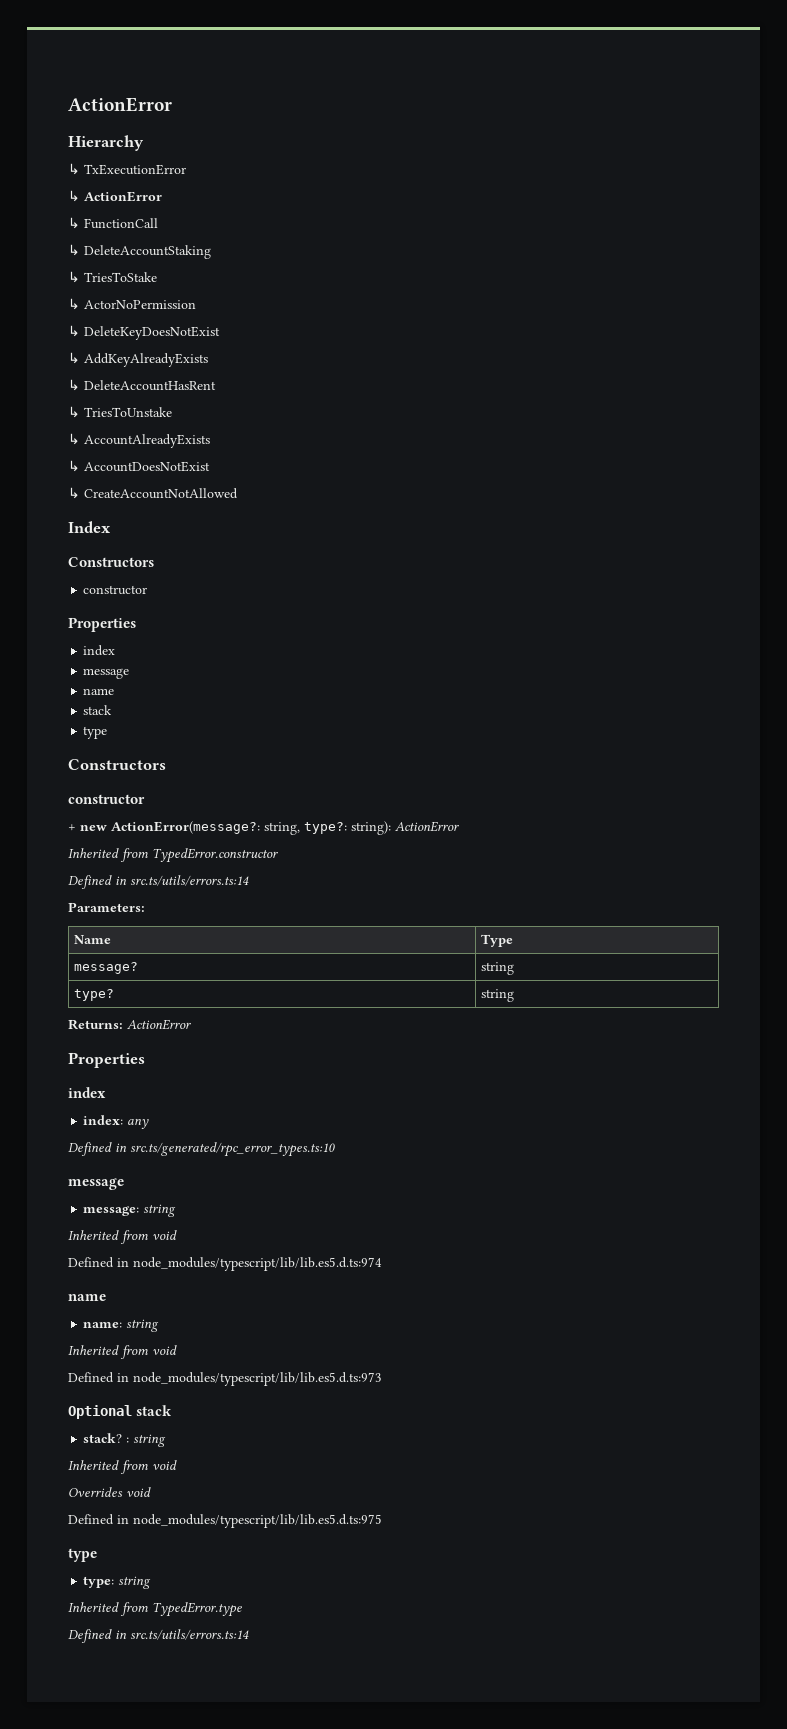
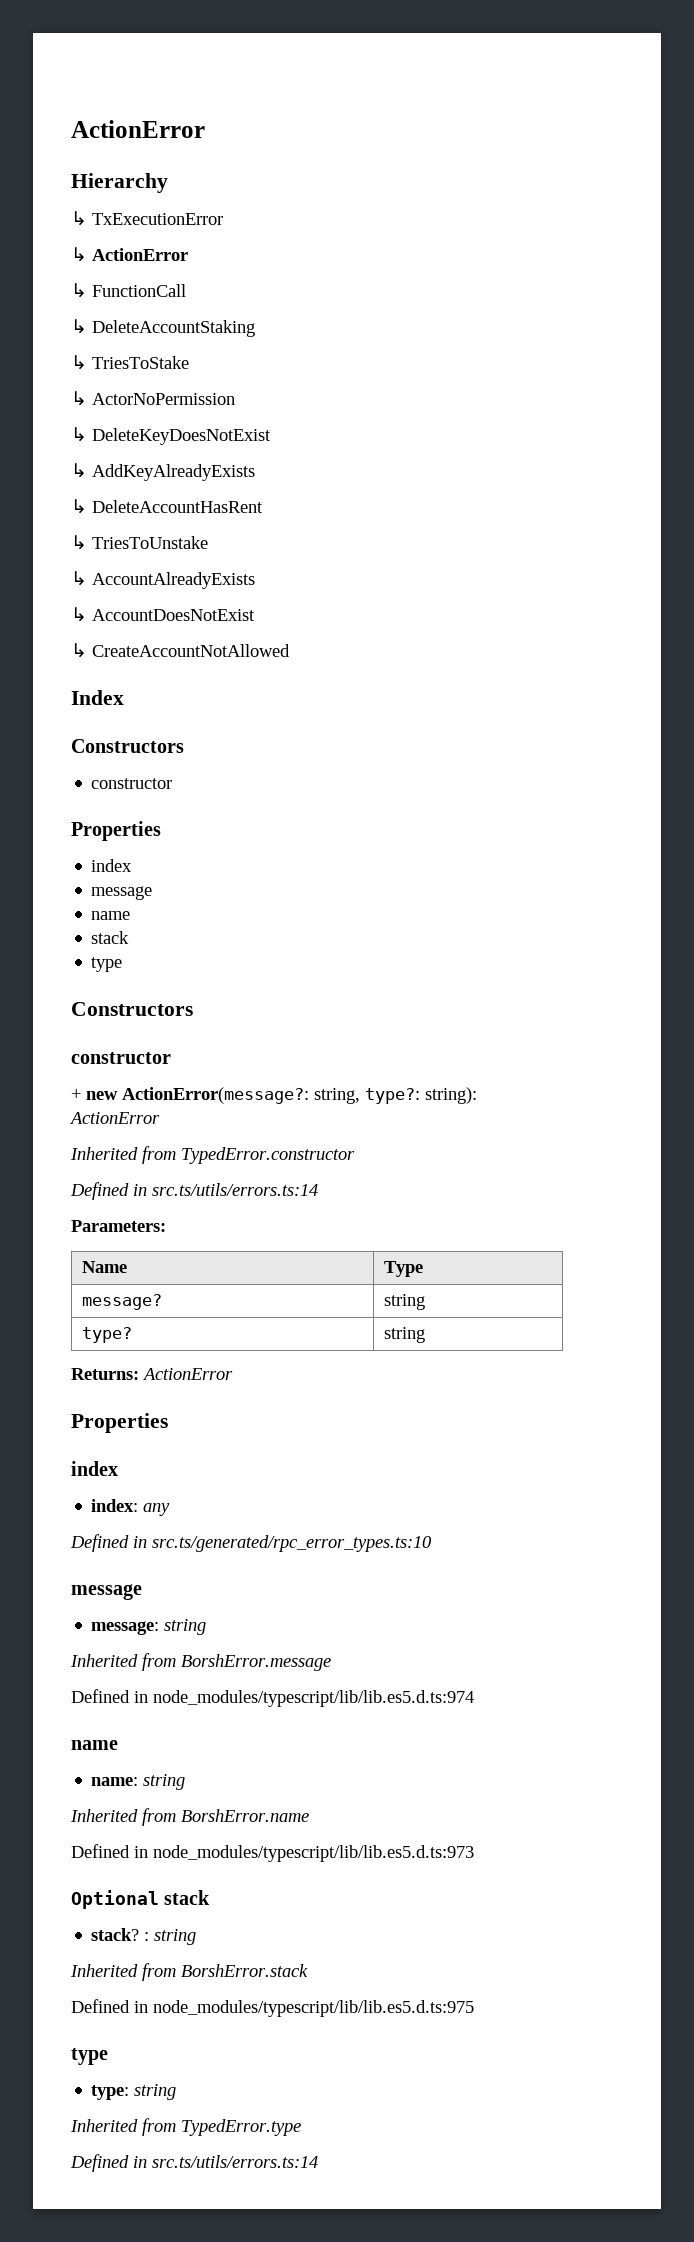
  message: string
- Inherited from void
+ Inherited from BorshError.message
  name: string
- Inherited from void
+ Inherited from BorshError.name
  stack? : string
- Inherited from void
- Overrides void
+ Inherited from BorshError.stack

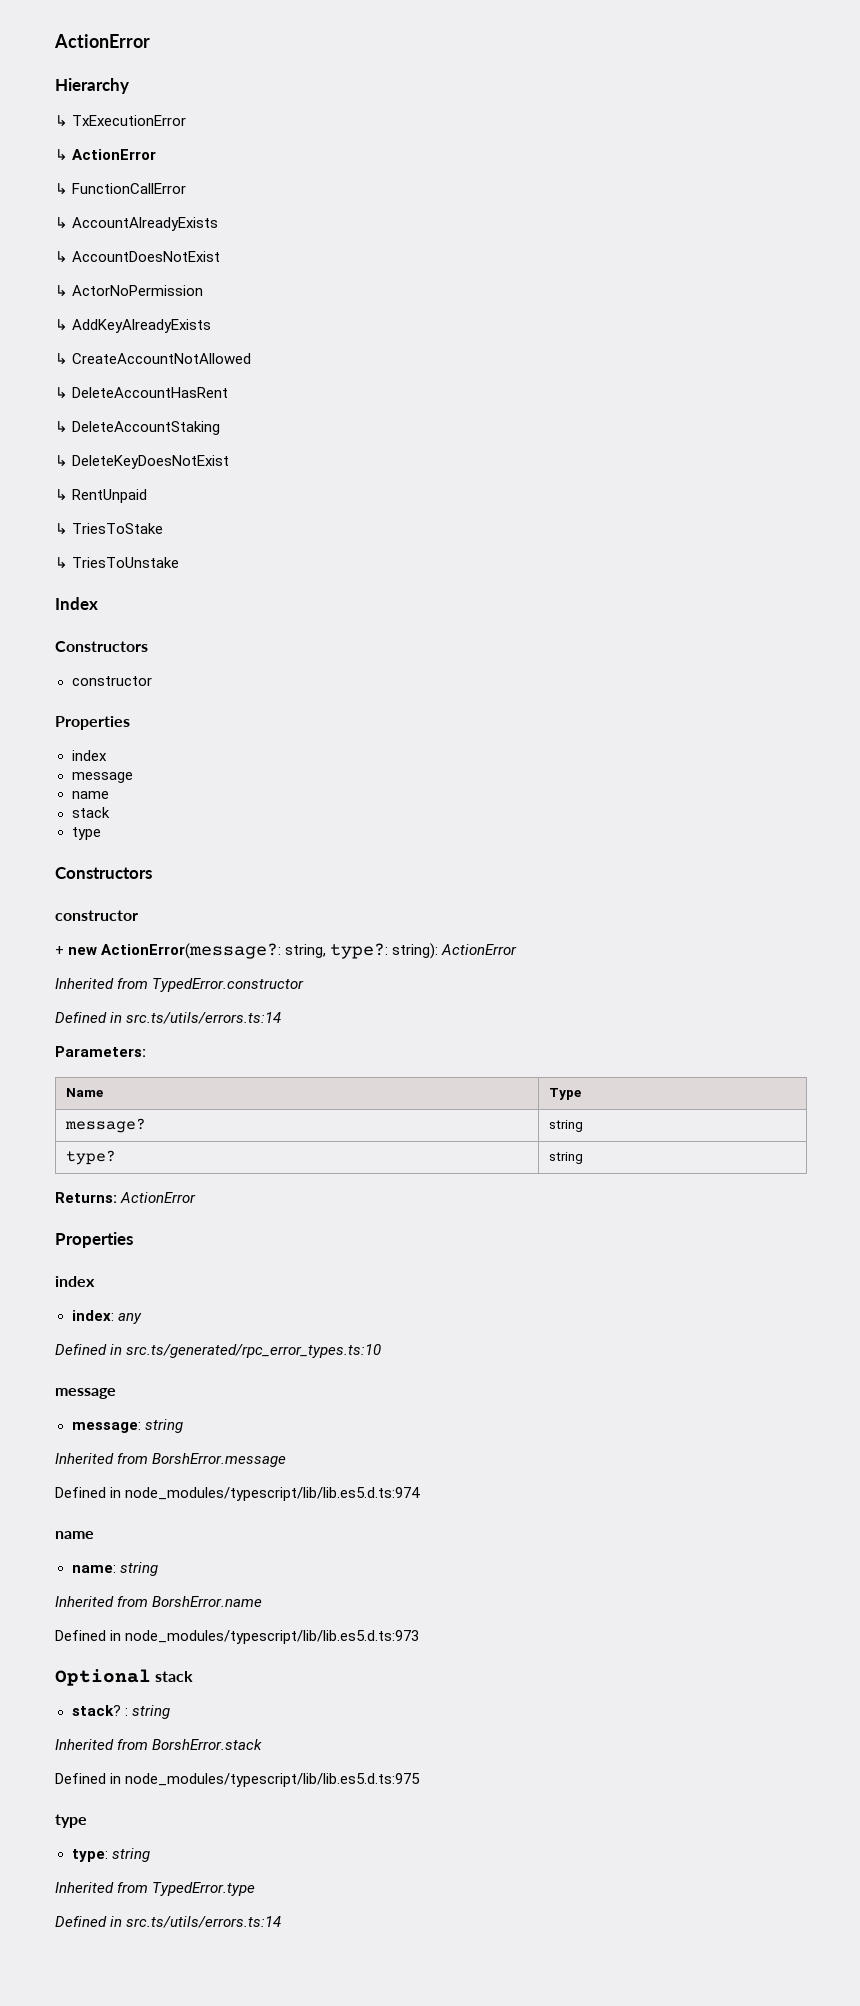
- ↳ FunctionCall
- ↳ DeleteAccountStaking
- ↳ TriesToStake
- ↳ ActorNoPermission
- ↳ DeleteKeyDoesNotExist
- ↳ AddKeyAlreadyExists
- ↳ DeleteAccountHasRent
- ↳ TriesToUnstake
+ ↳ FunctionCallError
  ↳ AccountAlreadyExists
  ↳ AccountDoesNotExist
+ ↳ ActorNoPermission
+ ↳ AddKeyAlreadyExists
  ↳ CreateAccountNotAllowed
+ ↳ DeleteAccountHasRent
+ ↳ DeleteAccountStaking
+ ↳ DeleteKeyDoesNotExist
+ ↳ RentUnpaid
+ ↳ TriesToStake
+ ↳ TriesToUnstake

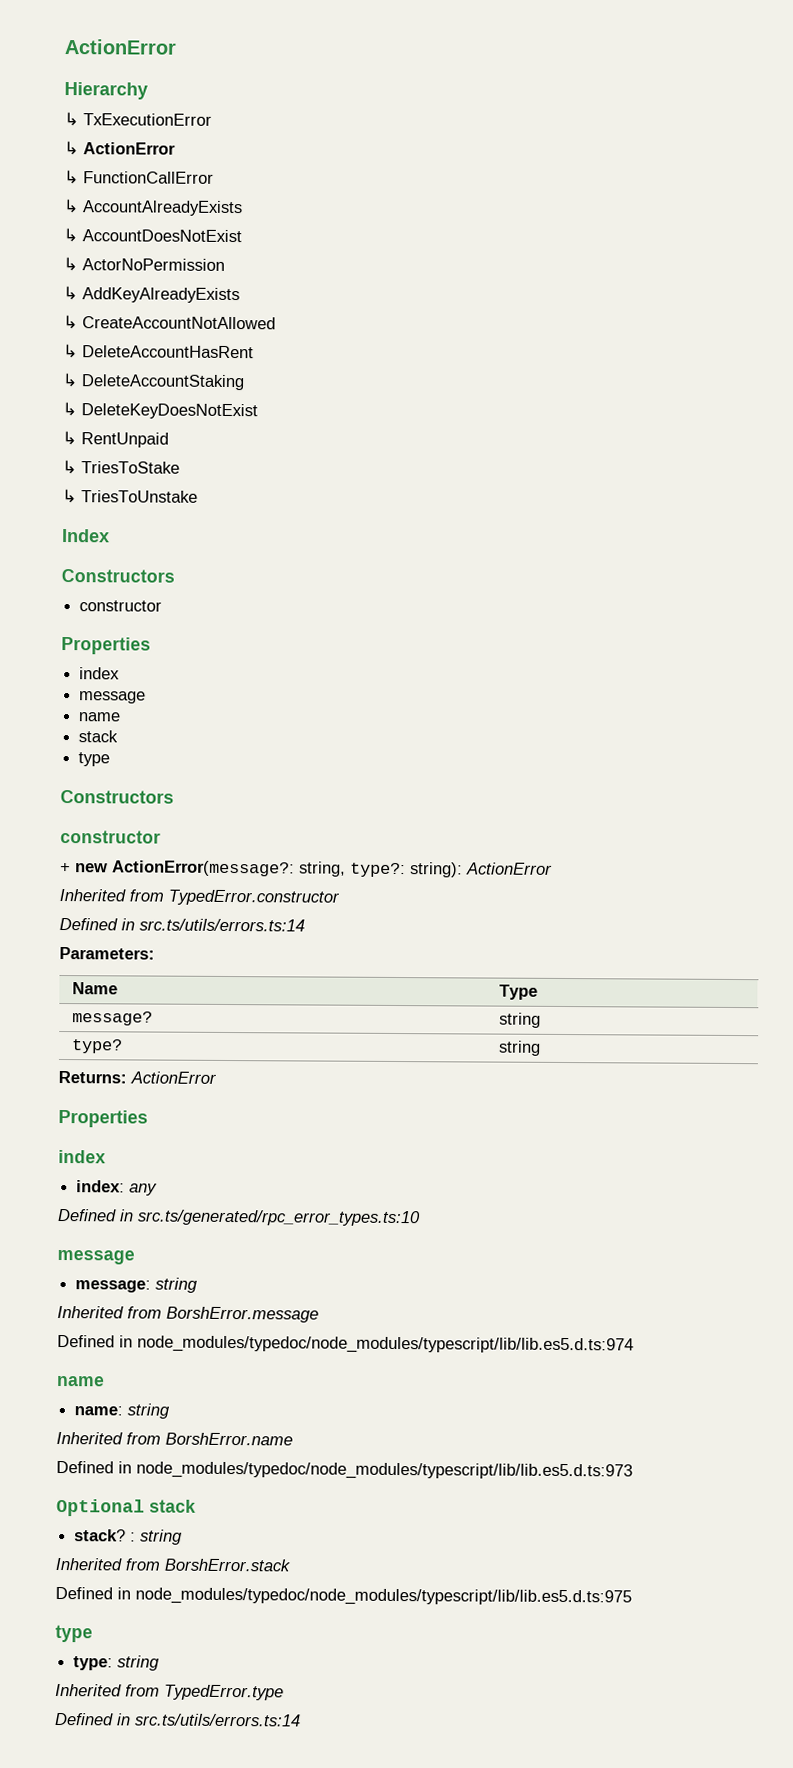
- Defined in node_modules/typescript/lib/lib.es5.d.ts:974
+ Defined in node_modules/typedoc/node_modules/typescript/lib/lib.es5.d.ts:974
- Defined in node_modules/typescript/lib/lib.es5.d.ts:973
+ Defined in node_modules/typedoc/node_modules/typescript/lib/lib.es5.d.ts:973
- Defined in node_modules/typescript/lib/lib.es5.d.ts:975
+ Defined in node_modules/typedoc/node_modules/typescript/lib/lib.es5.d.ts:975

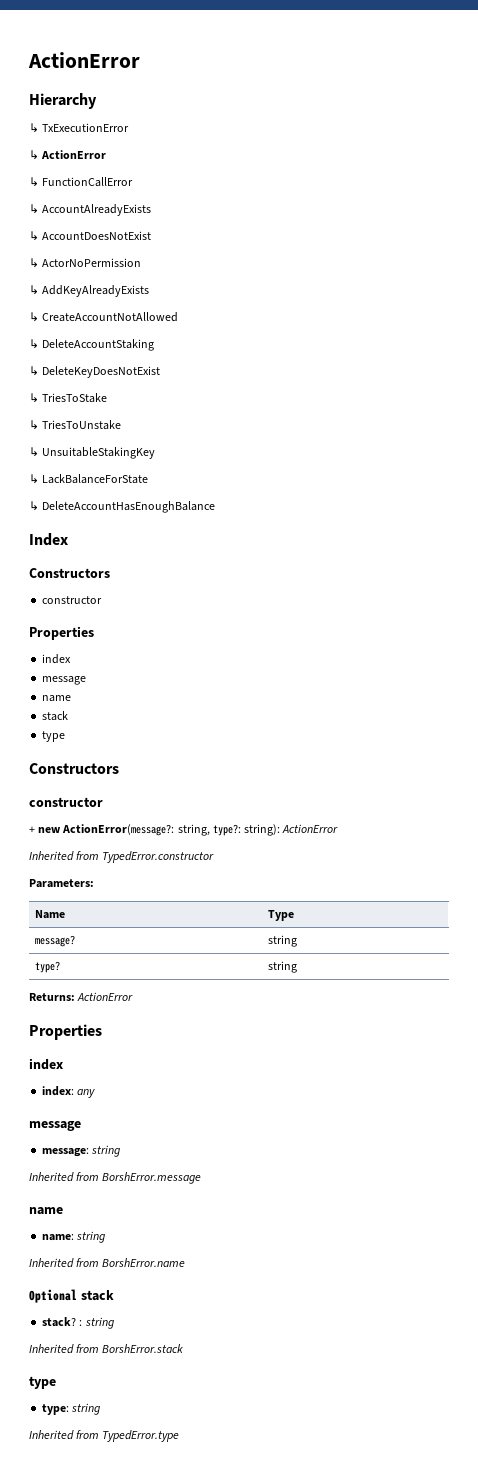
- ↳ DeleteAccountHasRent
- ↳ RentUnpaid
+ ↳ UnsuitableStakingKey
+ ↳ LackBalanceForState
+ ↳ DeleteAccountHasEnoughBalance
  Inherited from TypedError.constructor
- Defined in src.ts/utils/errors.ts:14
- Defined in src.ts/generated/rpc_error_types.ts:10
- Defined in node_modules/typedoc/node_modules/typescript/lib/lib.es5.d.ts:974
- Defined in node_modules/typedoc/node_modules/typescript/lib/lib.es5.d.ts:973
- Defined in node_modules/typedoc/node_modules/typescript/lib/lib.es5.d.ts:975
  Inherited from TypedError.type
- Defined in src.ts/utils/errors.ts:14

